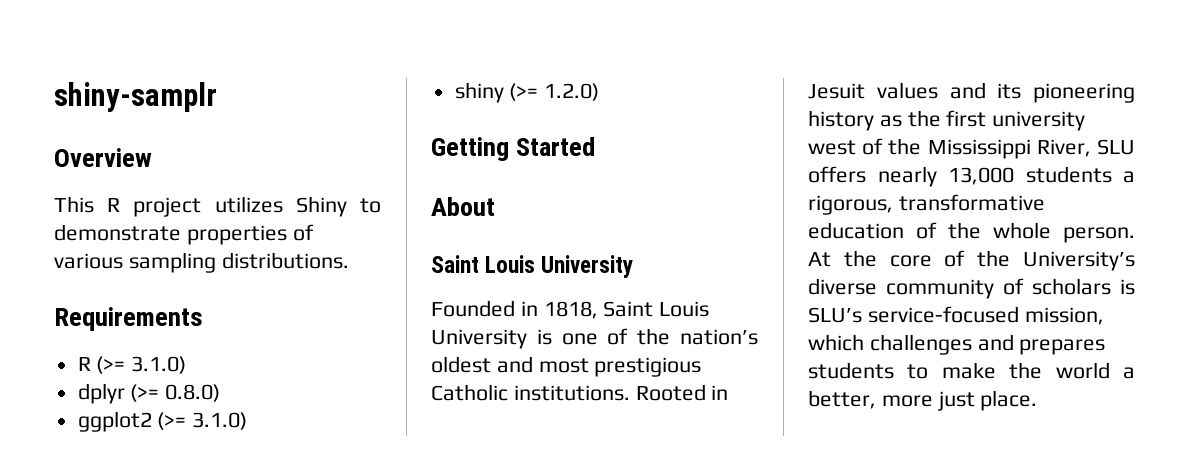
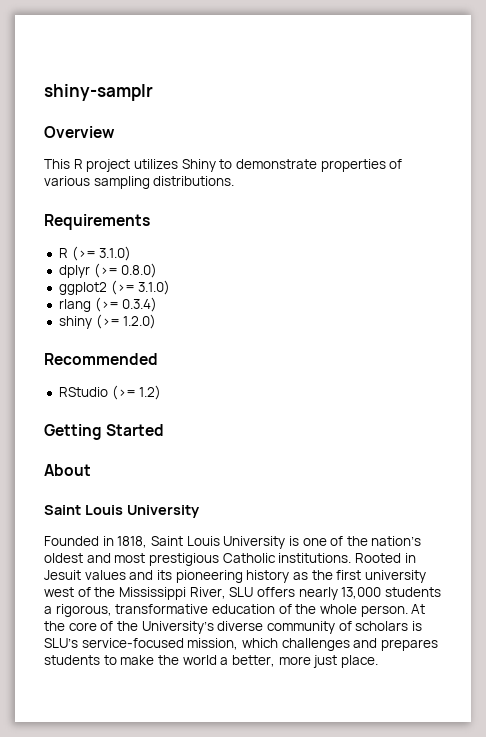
+ rlang (>= 0.3.4)
+ Recommended
+ RStudio (>= 1.2)

